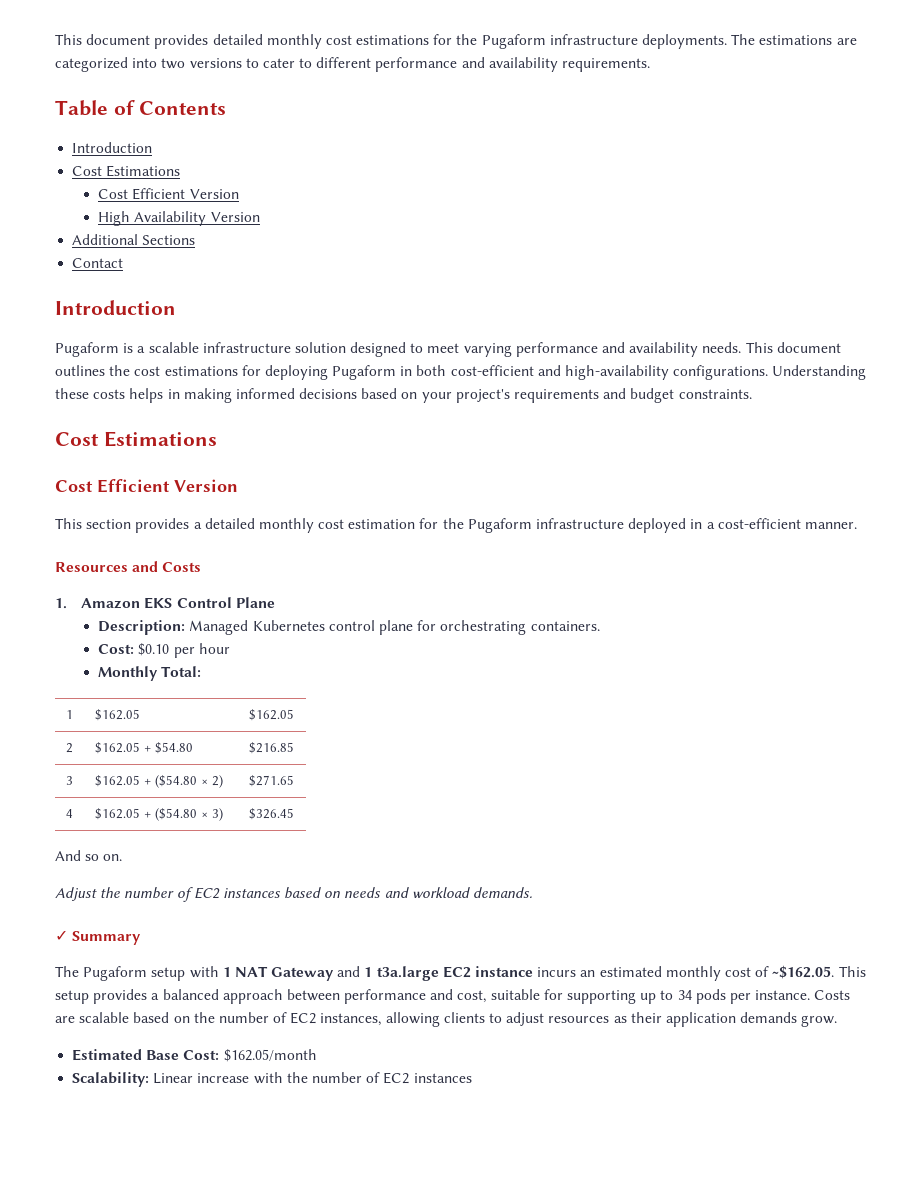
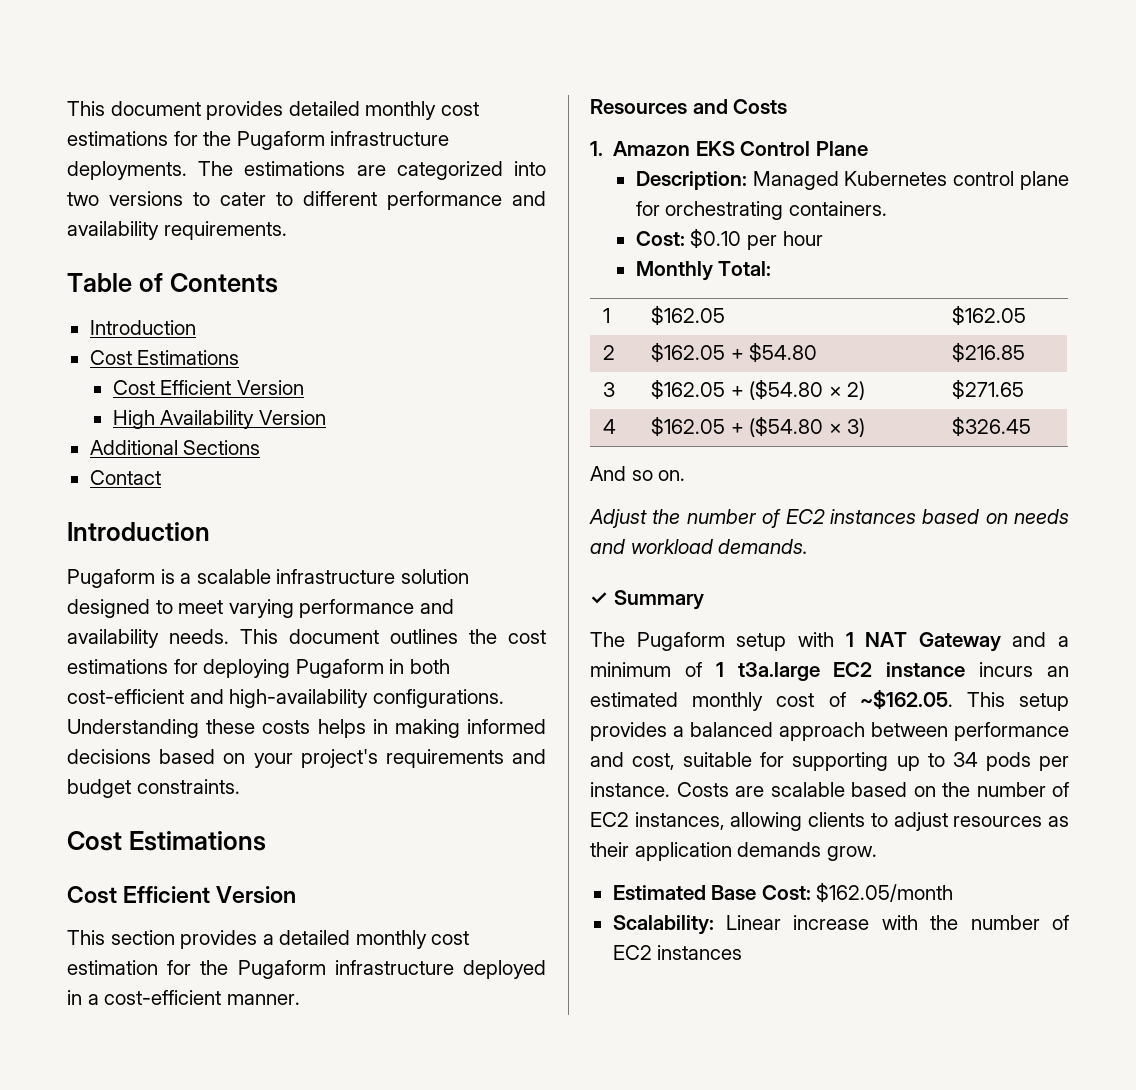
- The Pugaform setup with 1 NAT Gateway and 1 t3a.large EC2 instance incurs an estimated monthly cost of ~$162.05. This setup provides a balanced approach between performance and cost, suitable for supporting up to 34 pods per instance.
+ The Pugaform setup with 1 NAT Gateway and a minimum of 1 t3a.large EC2 instance incurs an estimated monthly cost of ~$162.05. This setup provides a balanced approach between performance and cost, suitable for supporting up to 34 pods per instance.

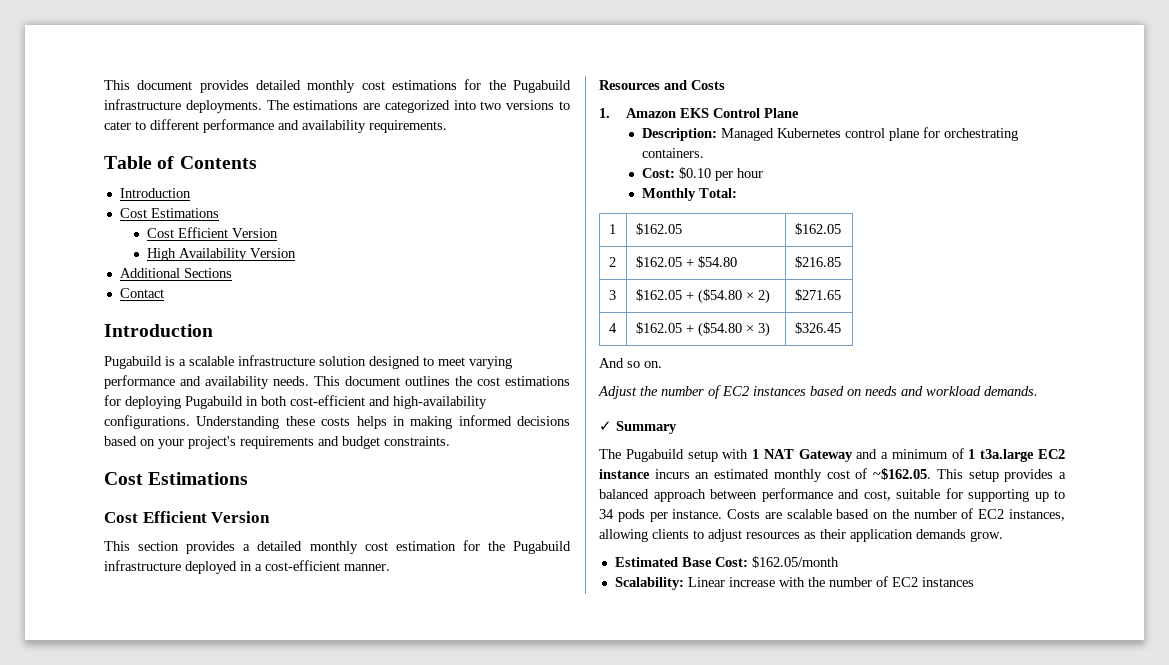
- This document provides detailed monthly cost estimations for the Pugaform infrastructure deployments.
+ This document provides detailed monthly cost estimations for the Pugabuild infrastructure deployments.
- Pugaform is a scalable infrastructure solution designed to meet varying performance and availability needs.
+ Pugabuild is a scalable infrastructure solution designed to meet varying performance and availability needs.
- This document outlines the cost estimations for deploying Pugaform in both cost-efficient and high-availability configurations.
+ This document outlines the cost estimations for deploying Pugabuild in both cost-efficient and high-availability configurations.
- This section provides a detailed monthly cost estimation for the Pugaform infrastructure deployed in a cost-efficient manner.
+ This section provides a detailed monthly cost estimation for the Pugabuild infrastructure deployed in a cost-efficient manner.
- The Pugaform setup with 1 NAT Gateway and a minimum of 1 t3a.large EC2 instance incurs an estimated monthly cost of ~$162.05. This setup provides a balanced approach between performance and cost, suitable for supporting up to 34 pods per instance.
+ The Pugabuild setup with 1 NAT Gateway and a minimum of 1 t3a.large EC2 instance incurs an estimated monthly cost of ~$162.05. This setup provides a balanced approach between performance and cost, suitable for supporting up to 34 pods per instance.

